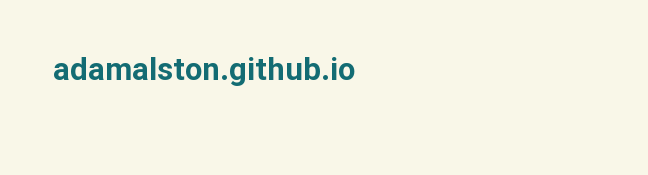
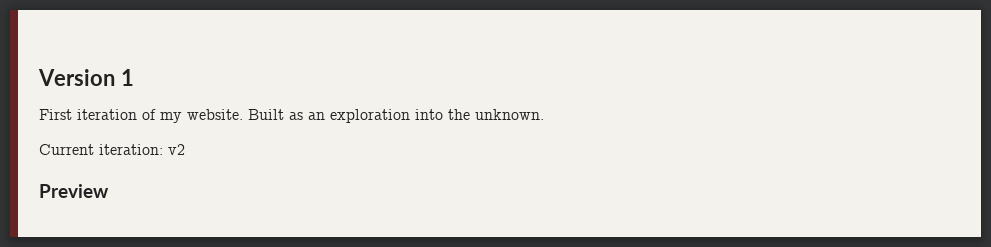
- adamalston.github.io
+ Version 1
+ First iteration of my website. Built as an exploration into the unknown.
+ Current iteration: v2
+ Preview

